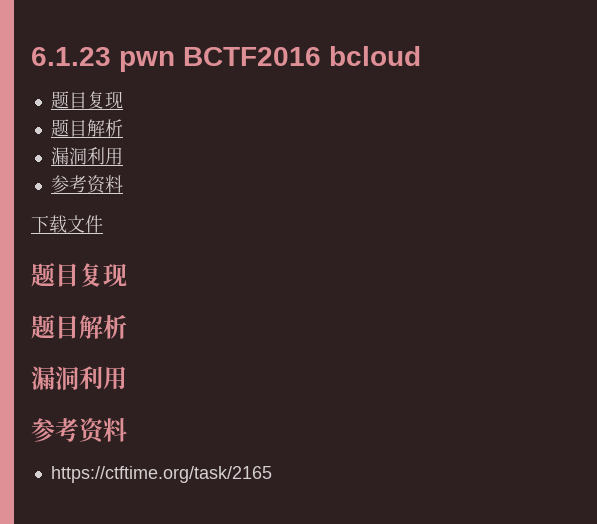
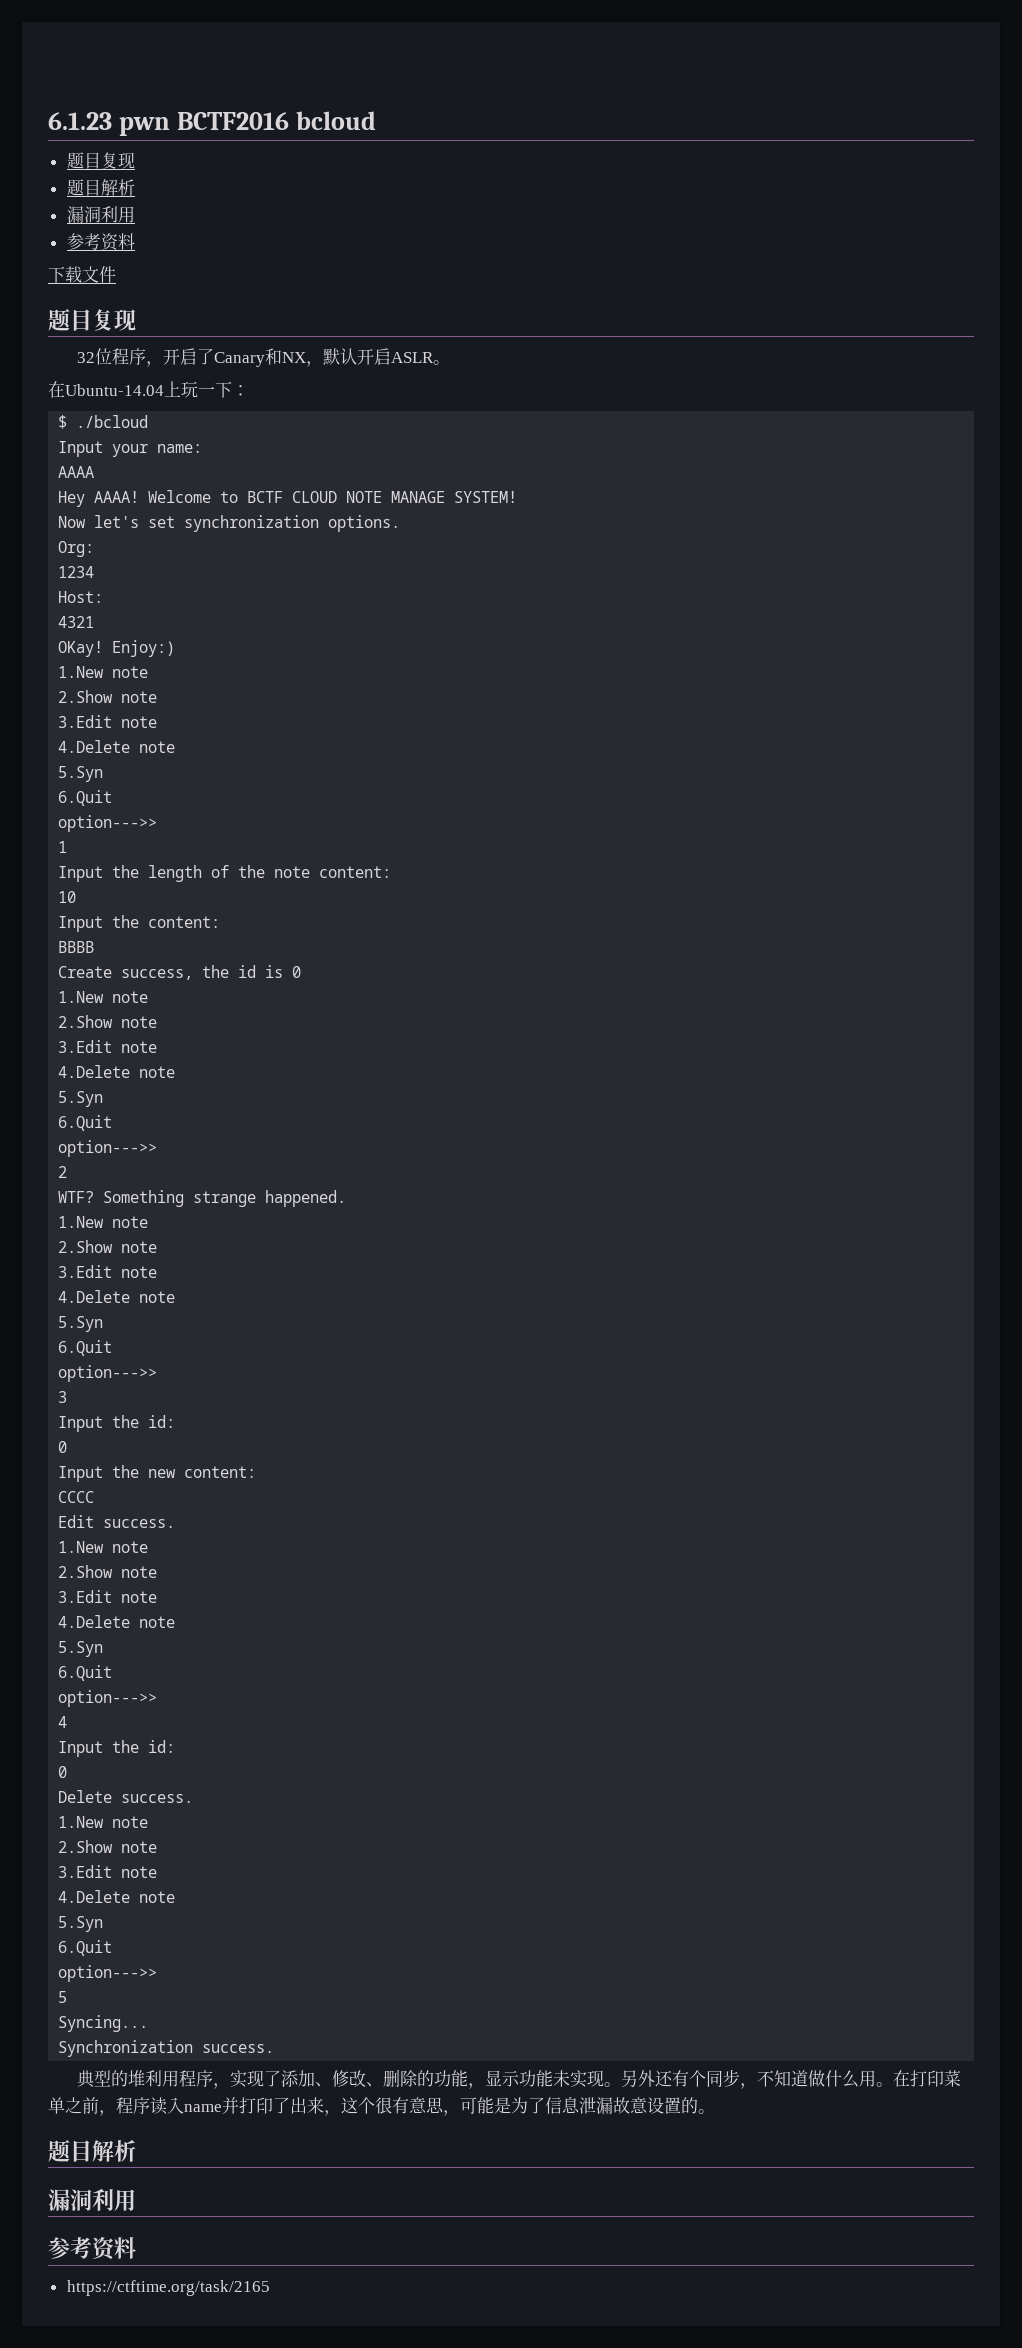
+ 32位程序，开启了Canary和NX，默认开启ASLR。
+ 在Ubuntu-14.04上玩一下：
+ $ ./bcloud
+ Input your name:
+ AAAA
+ Hey AAAA! Welcome to BCTF CLOUD NOTE MANAGE SYSTEM!
+ Now let's set synchronization options.
+ Org:
+ 1234
+ Host:
+ 4321
+ OKay! Enjoy:)
+ 1.New note
+ 2.Show note
+ 3.Edit note
+ 4.Delete note
+ 5.Syn
+ 6.Quit
+ option--->>
+ 1
+ Input the length of the note content:
+ 10
+ Input the content:
+ BBBB
+ Create success, the id is 0
+ 1.New note
+ 2.Show note
+ 3.Edit note
+ 4.Delete note
+ 5.Syn
+ 6.Quit
+ option--->>
+ 2
+ WTF? Something strange happened.
+ 1.New note
+ 2.Show note
+ 3.Edit note
+ 4.Delete note
+ 5.Syn
+ 6.Quit
+ option--->>
+ 3
+ Input the id:
+ 0
+ Input the new content:
+ CCCC
+ Edit success.
+ 1.New note
+ 2.Show note
+ 3.Edit note
+ 4.Delete note
+ 5.Syn
+ 6.Quit
+ option--->>
+ 4
+ Input the id:
+ 0
+ Delete success.
+ 1.New note
+ 2.Show note
+ 3.Edit note
+ 4.Delete note
+ 5.Syn
+ 6.Quit
+ option--->>
+ 5
+ Syncing...
+ Synchronization success.
+ 典型的堆利用程序，实现了添加、修改、删除的功能，显示功能未实现。另外还有个同步，不知道做什么用。在打印菜单之前，程序读入name并打印了出来，这个很有意思，可能是为了信息泄漏故意设置的。

